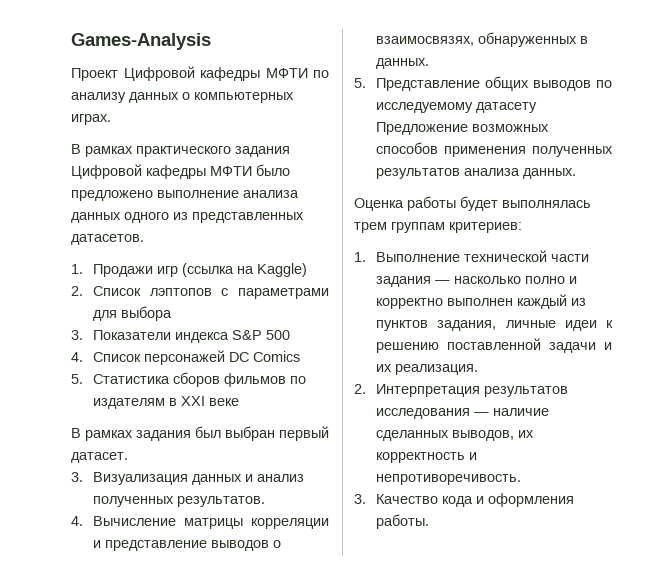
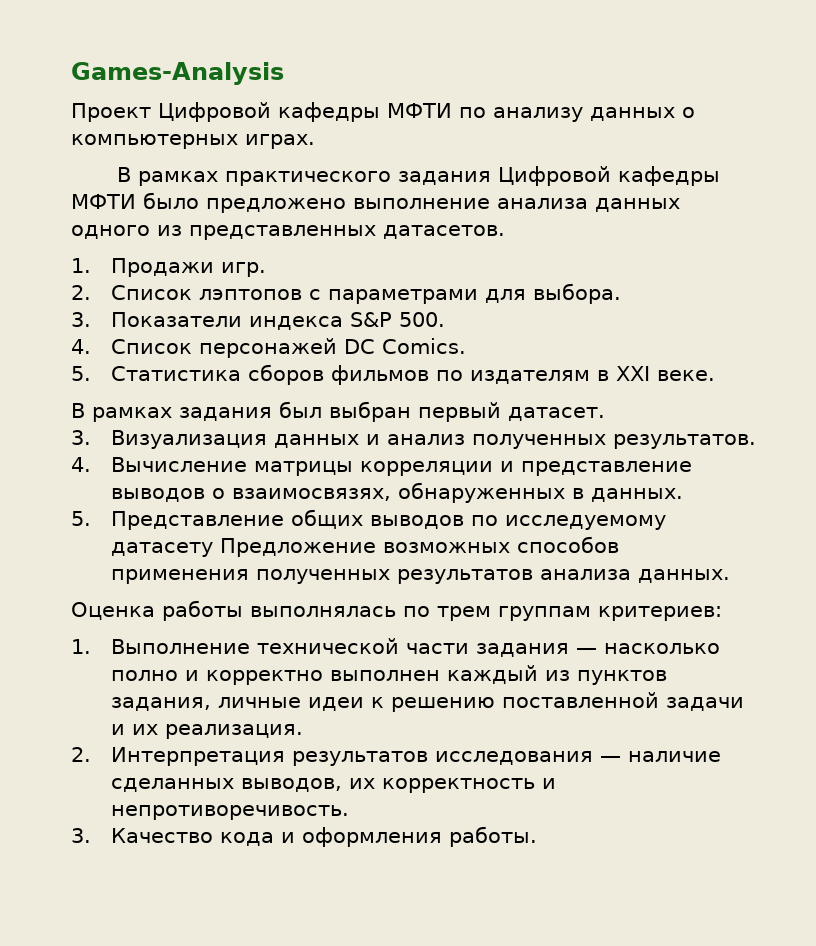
- 1. Продажи игр (ссылка на Kaggle)
+ 1. Продажи игр.
- 2. Список лэптопов с параметрами для выбора
+ 2. Список лэптопов с параметрами для выбора.
- 3. Показатели индекса S&P 500
+ 3. Показатели индекса S&P 500.
- 4. Список персонажей DC Comics
+ 4. Список персонажей DC Comics.
- 5. Статистика сборов фильмов по издателям в XXI веке
+ 5. Статистика сборов фильмов по издателям в XXI веке.
- Оценка работы будет выполнялась трем группам критериев:
+ Оценка работы выполнялась по трем группам критериев:

